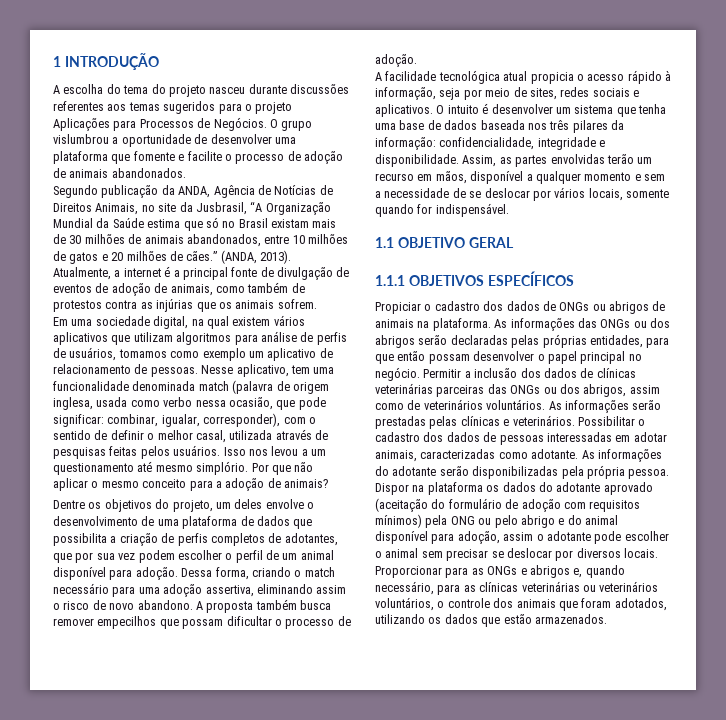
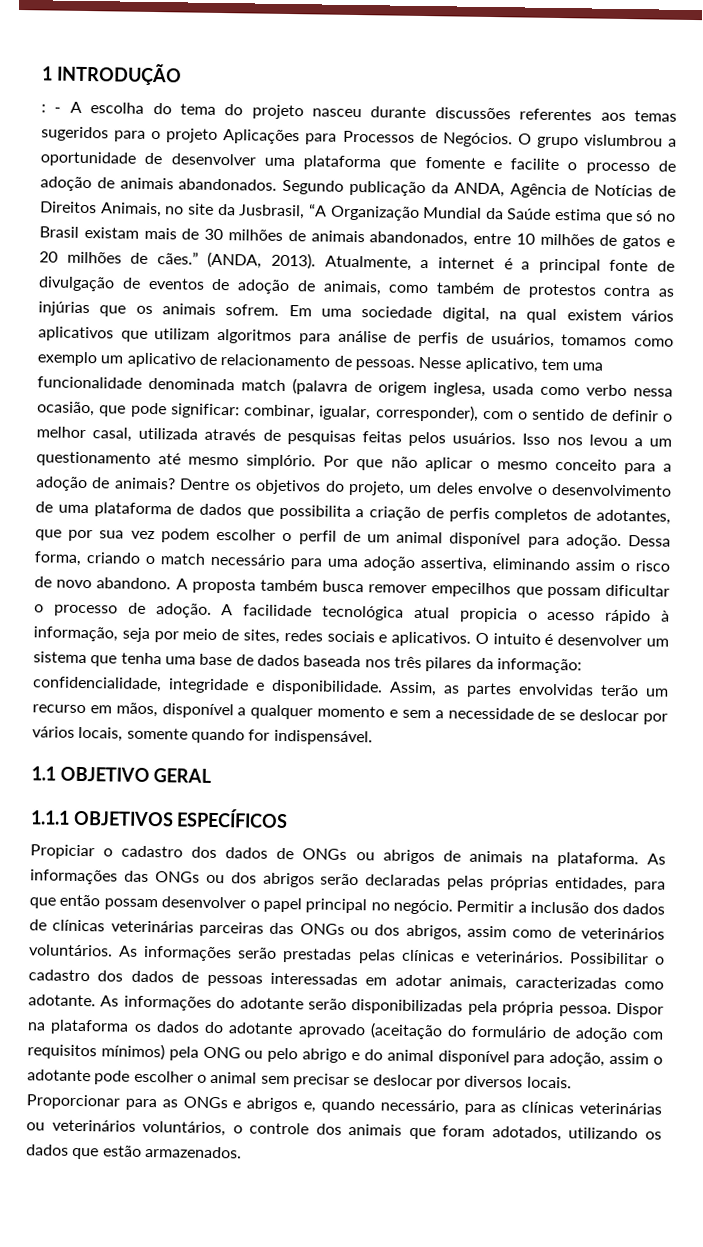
- A escolha do tema do projeto nasceu durante discussões referentes aos temas sugeridos para o projeto Aplicações para Processos de Negócios.
+ : - A escolha do tema do projeto nasceu durante discussões referentes aos temas sugeridos para o projeto Aplicações para Processos de Negócios.
- O grupo vislumbrou a oportunidade de desenvolver uma plataforma que fomente e facilite o processo de adoção de animais abandonados.
- Segundo publicação da ANDA, Agência de Notícias de Direitos Animais, no site da Jusbrasil, “A Organização Mundial da Saúde estima que só no Brasil existam mais de 30 milhões de animais abandonados, entre 10 milhões de gatos e 20 milhões de cães.”
+ O grupo vislumbrou a oportunidade de desenvolver uma plataforma que fomente e facilite o processo de adoção de animais abandonados. Segundo publicação da ANDA, Agência de Notícias de Direitos Animais, no site da Jusbrasil, “A Organização Mundial da Saúde estima que só no Brasil existam mais de 30 milhões de animais abandonados, entre 10 milhões de gatos e 20 milhões de cães.”
- Atualmente, a internet é a principal fonte de divulgação de eventos de adoção de animais, como também de protestos contra as injúrias que os animais sofrem.
- Em uma sociedade digital, na qual existem vários aplicativos que utilizam algoritmos para análise de perfis de usuários, tomamos como exemplo um aplicativo de relacionamento de pessoas.
+ Atualmente, a internet é a principal fonte de divulgação de eventos de adoção de animais, como também de protestos contra as injúrias que os animais sofrem. Em uma sociedade digital, na qual existem vários aplicativos que utilizam algoritmos para análise de perfis de usuários, tomamos como exemplo um aplicativo de relacionamento de pessoas.
- Por que não aplicar o mesmo conceito para a adoção de animais?
- Dentre os objetivos do projeto, um deles envolve o desenvolvimento de uma plataforma de dados que possibilita a criação de perfis completos de adotantes, que por sua vez podem escolher o perfil de um animal disponível para adoção.
+ Por que não aplicar o mesmo conceito para a adoção de animais? Dentre os objetivos do projeto, um deles envolve o desenvolvimento de uma plataforma de dados que possibilita a criação de perfis completos de adotantes, que por sua vez podem escolher o perfil de um animal disponível para adoção.
- A proposta também busca remover empecilhos que possam dificultar o processo de adoção.
- A facilidade tecnológica atual propicia o acesso rápido à informação, seja por meio de sites, redes sociais e aplicativos.
+ A proposta também busca remover empecilhos que possam dificultar o processo de adoção. A facilidade tecnológica atual propicia o acesso rápido à informação, seja por meio de sites, redes sociais e aplicativos.

